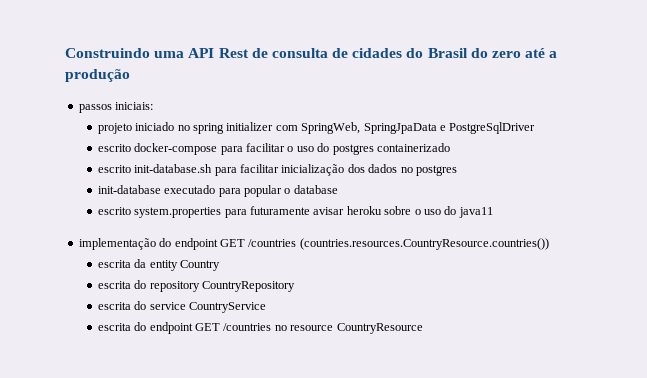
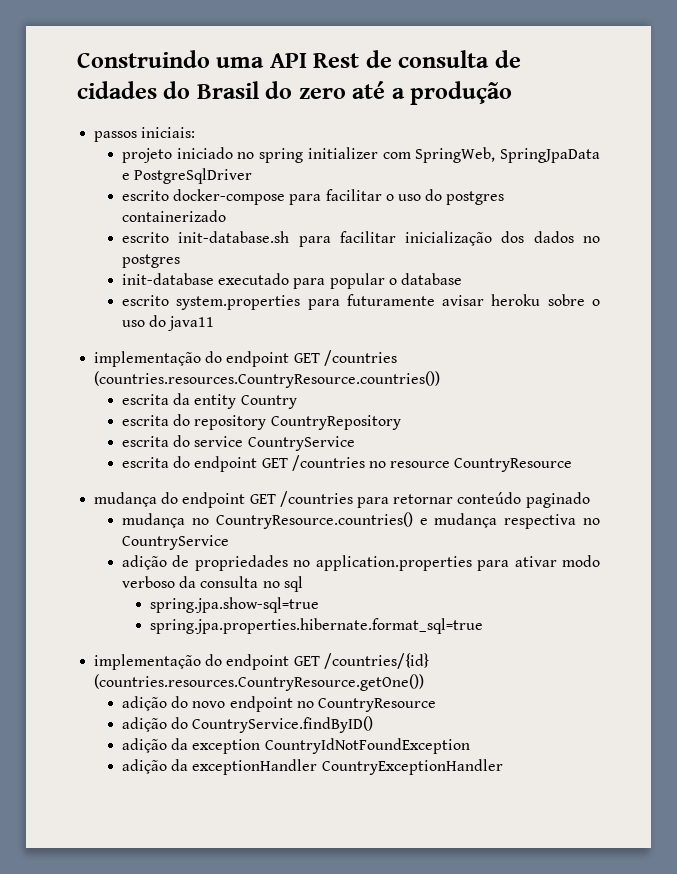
+ mudança do endpoint GET /countries para retornar conteúdo paginado
+ mudança no CountryResource.countries() e mudança respectiva no CountryService
+ adição de propriedades no application.properties para ativar modo verboso da consulta no sql
+ spring.jpa.show-sql=true
+ spring.jpa.properties.hibernate.format_sql=true
+ implementação do endpoint GET /countries/{id} (countries.resources.CountryResource.getOne())
+ adição do novo endpoint no CountryResource
+ adição do CountryService.findByID()
+ adição da exception CountryIdNotFoundException
+ adição da exceptionHandler CountryExceptionHandler

